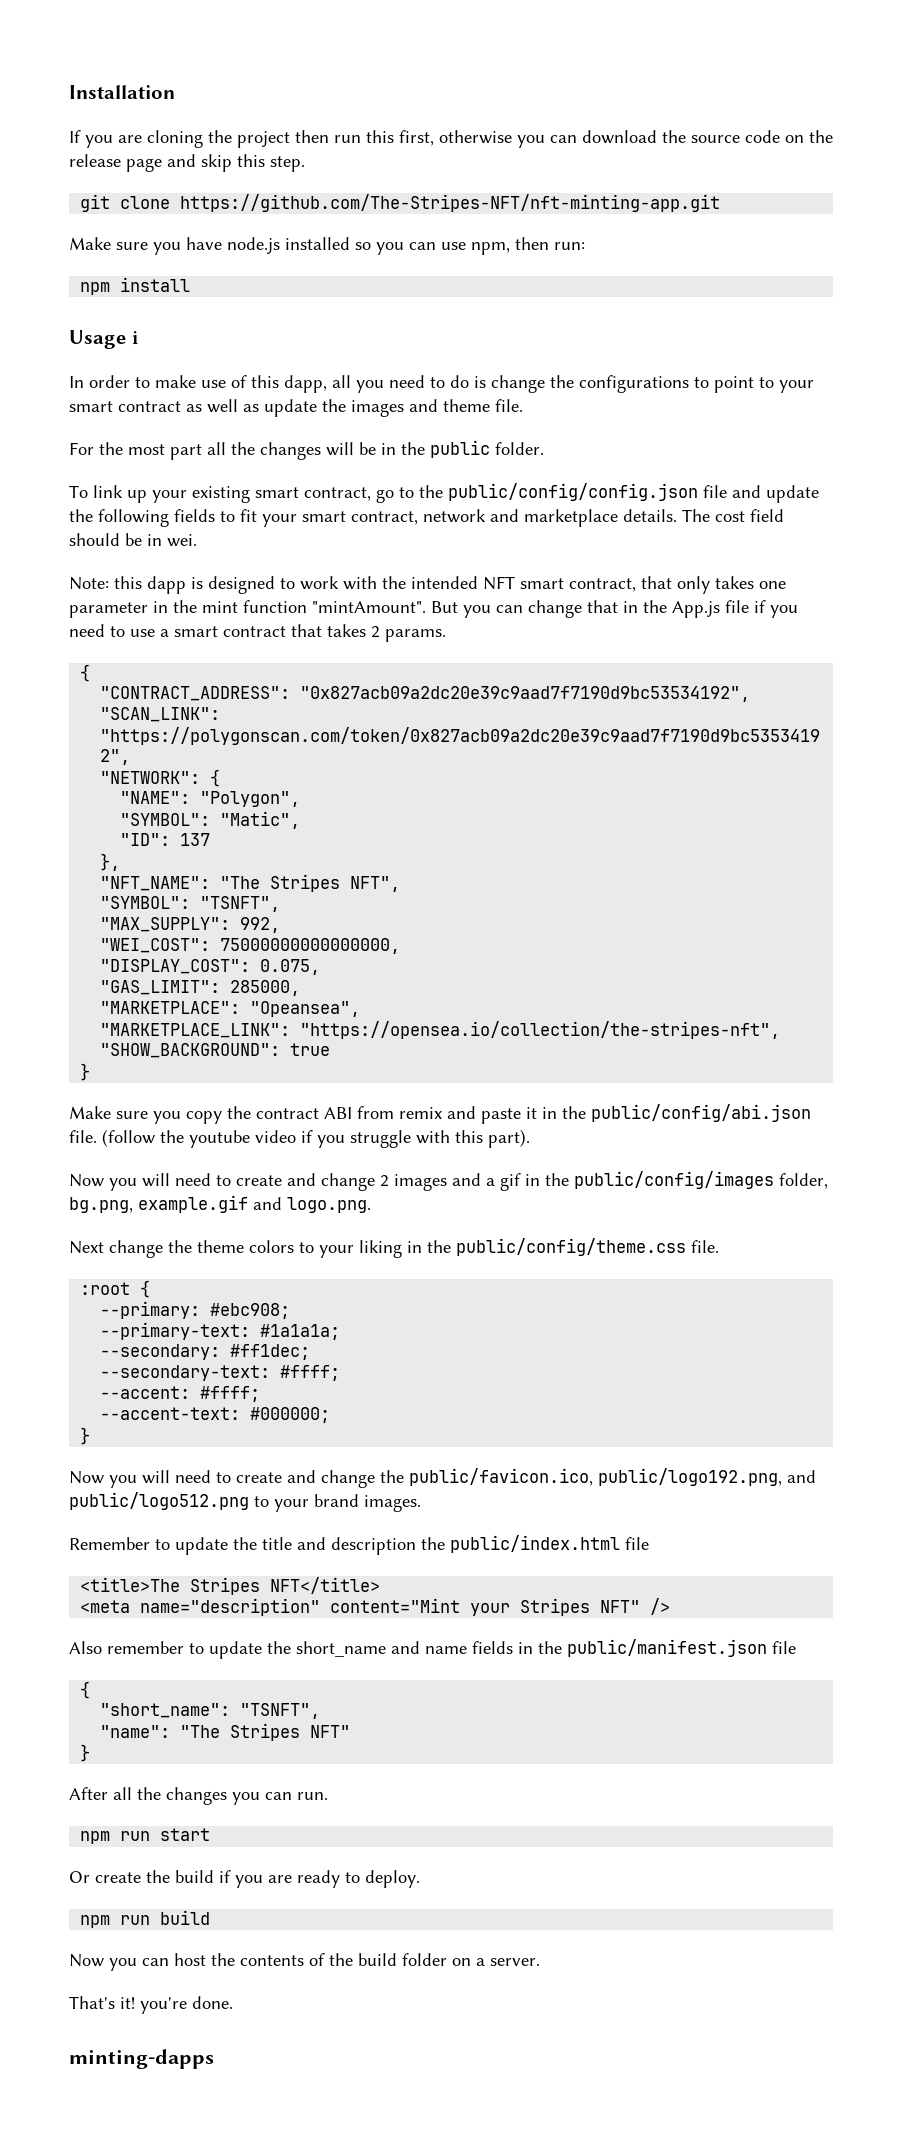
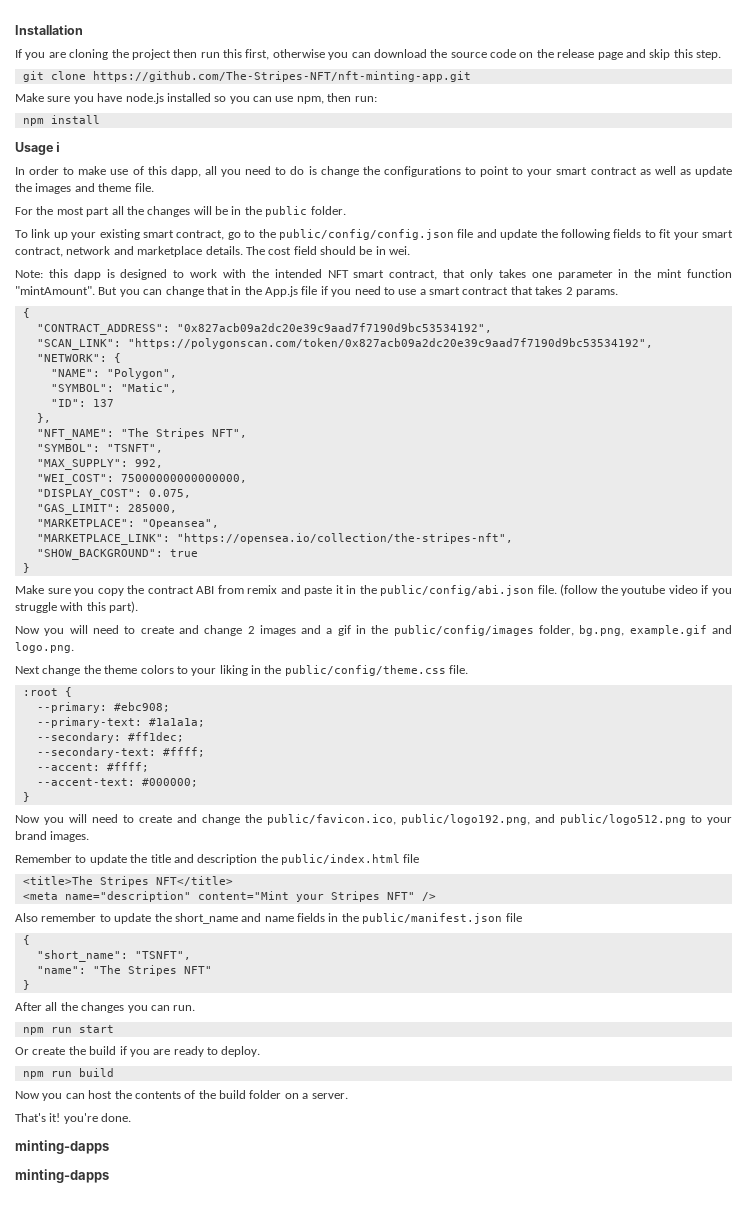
  That's it! you're done.
+ minting-dapps

